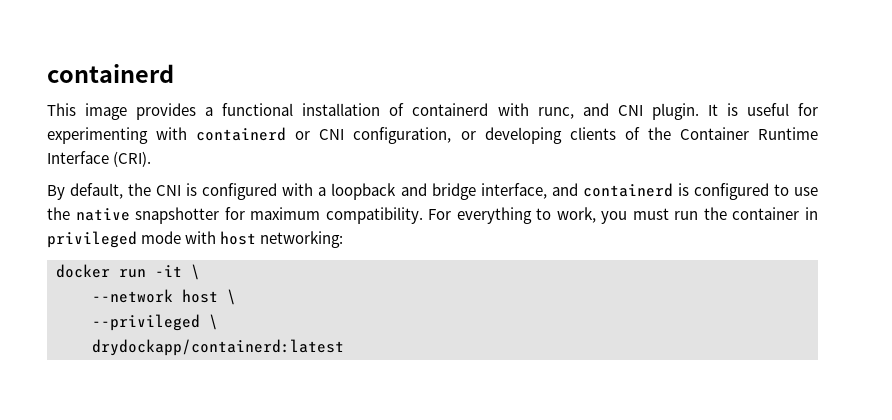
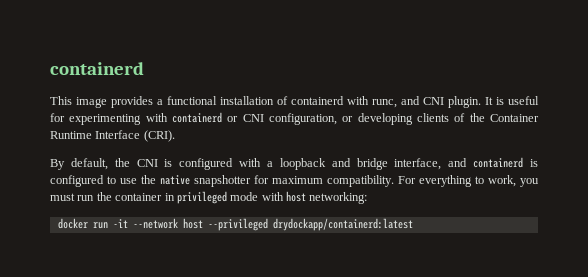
- docker run -it \
- --network host \
- --privileged \
- drydockapp/containerd:latest
+ docker run -it --network host --privileged drydockapp/containerd:latest

